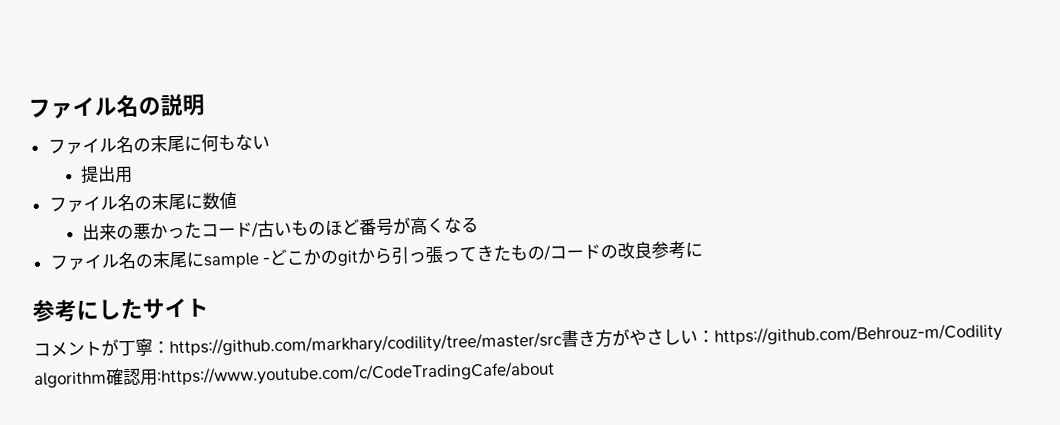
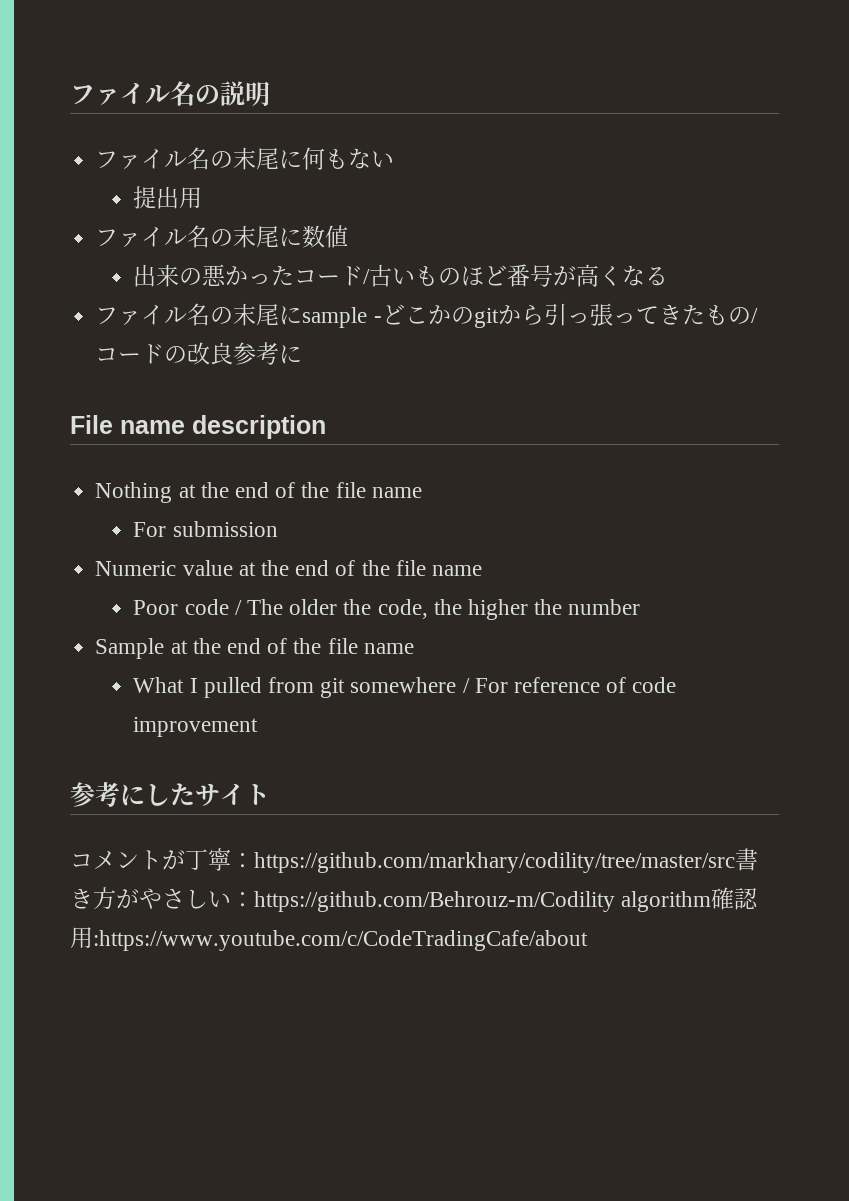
+ File name description
+ Nothing at the end of the file name
+ For submission
+ Numeric value at the end of the file name
+ Poor code / The older the code, the higher the number
+ Sample at the end of the file name
+ What I pulled from git somewhere / For reference of code improvement

